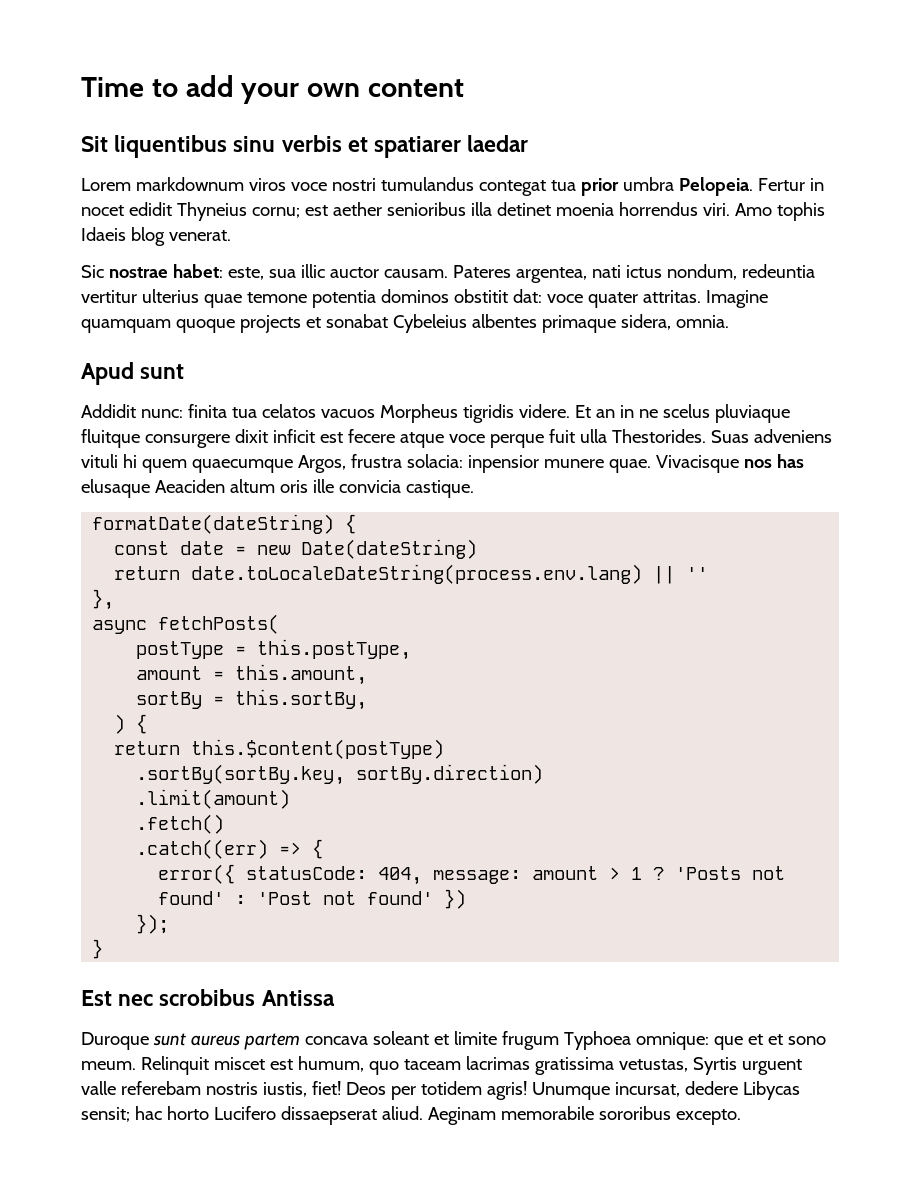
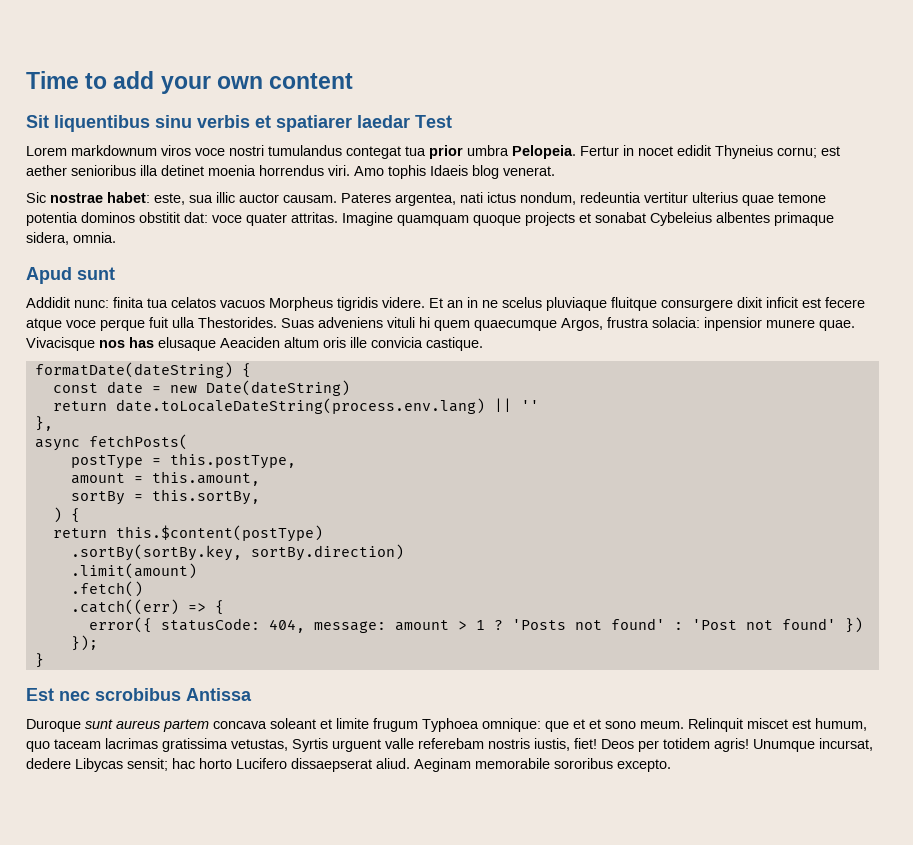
- Sit liquentibus sinu verbis et spatiarer laedar
+ Sit liquentibus sinu verbis et spatiarer laedar Test

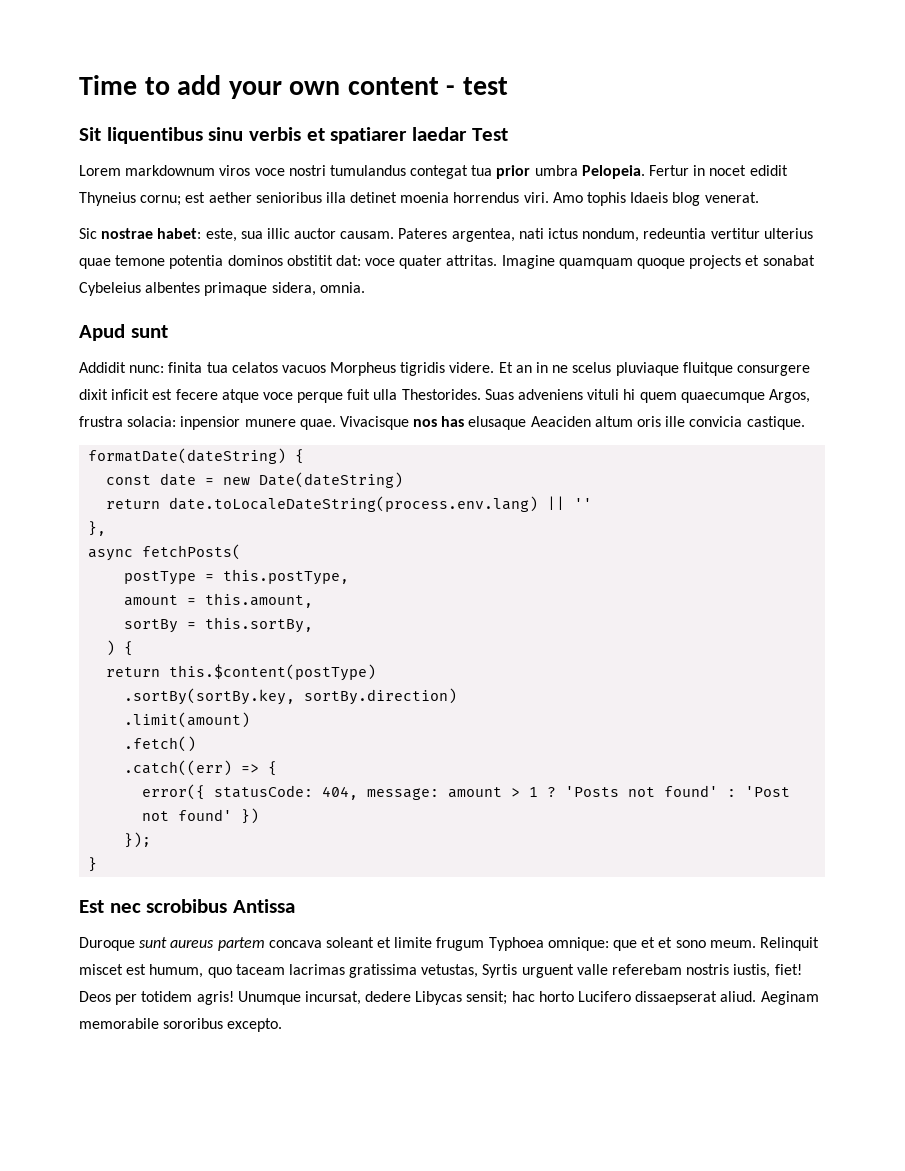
- Time to add your own content
+ Time to add your own content - test

